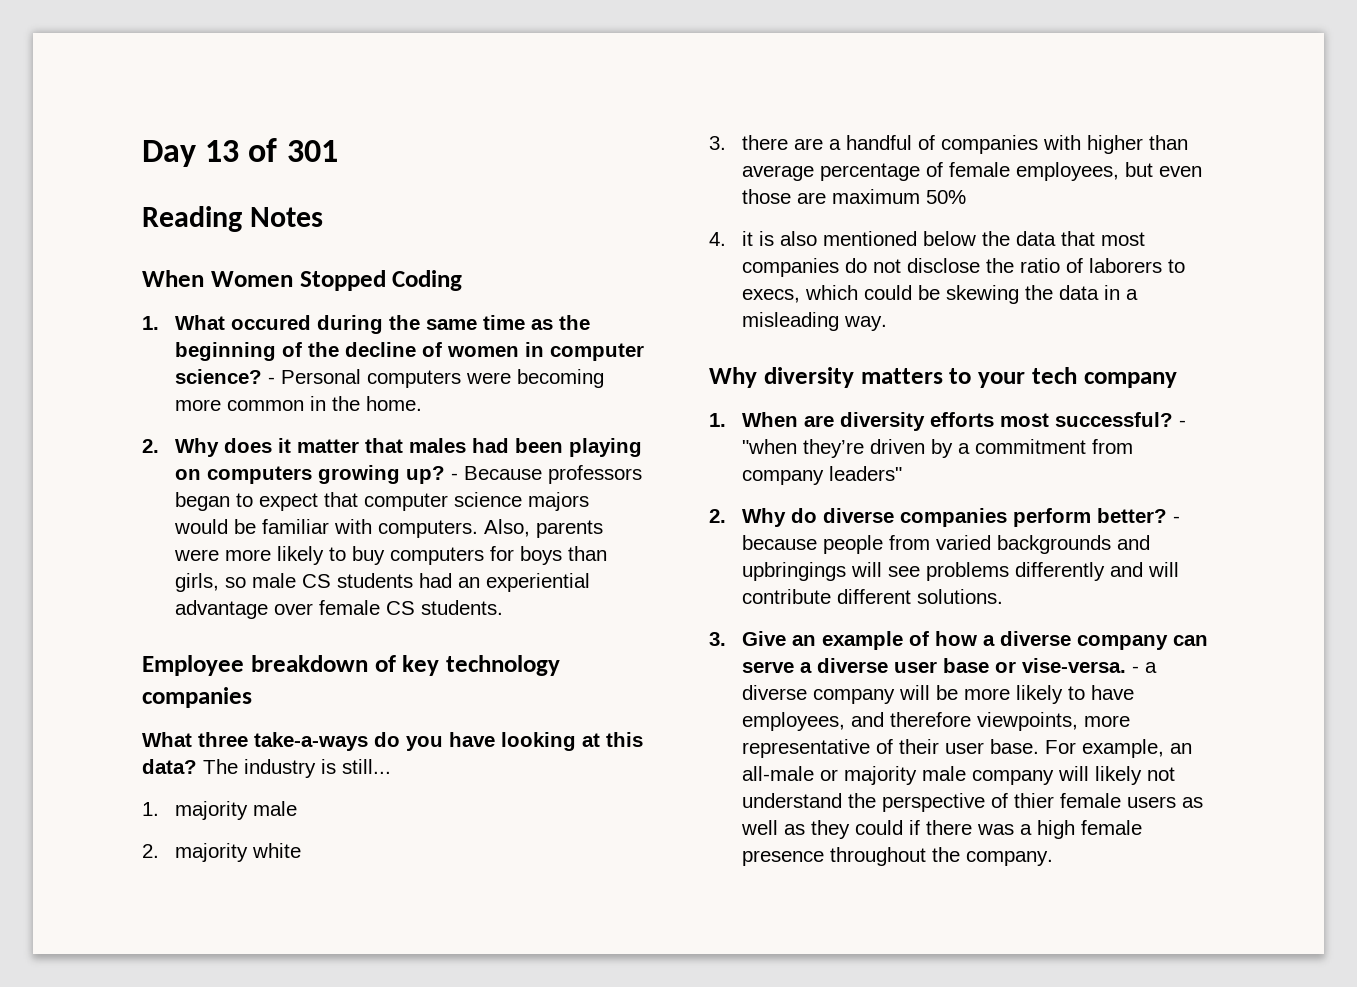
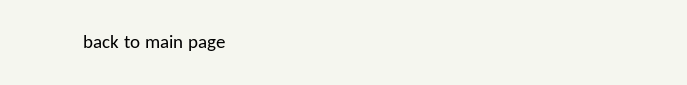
- Day 13 of 301
- Reading Notes
- When Women Stopped Coding
- 1. What occured during the same time as the beginning of the decline of women in computer science? - Personal computers were becoming more common in the home.
- 2. Why does it matter that males had been playing on computers growing up? - Because professors began to expect that computer science majors would be familiar with computers. Also, parents were more likely to buy computers for boys than girls, so male CS students had an experiential advantage over female CS students.
- Employee breakdown of key technology companies
- What three take-a-ways do you have looking at this data? The industry is still...
- 1. majority male
- 2. majority white
- 3. there are a handful of companies with higher than average percentage of female employees, but even those are maximum 50%
- 4. it is also mentioned below the data that most companies do not disclose the ratio of laborers to execs, which could be skewing the data in a misleading way.
- Why diversity matters to your tech company
- 1. When are diversity efforts most successful? - "when they’re driven by a commitment from company leaders"
- 2. Why do diverse companies perform better? - because people from varied backgrounds and upbringings will see problems differently and will contribute different solutions.
- 3. Give an example of how a diverse company can serve a diverse user base or vise-versa. - a diverse company will be more likely to have employees, and therefore viewpoints, more representative of their user base. For example, an all-male or majority male company will likely not understand the perspective of thier female users as well as they could if there was a high female presence throughout the company.
+ back to main page

